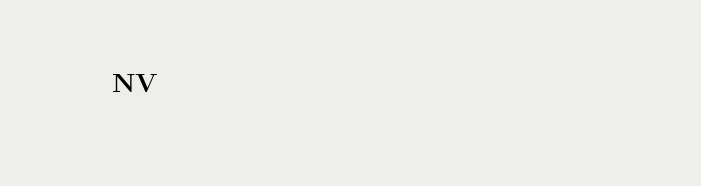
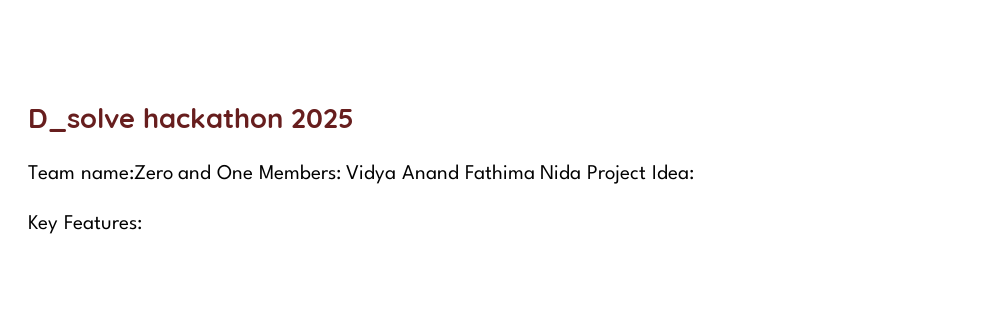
- NV
+ D_solve hackathon 2025
+ Team name:Zero and One Members: Vidya Anand Fathima Nida Project Idea:
+ Key Features:

